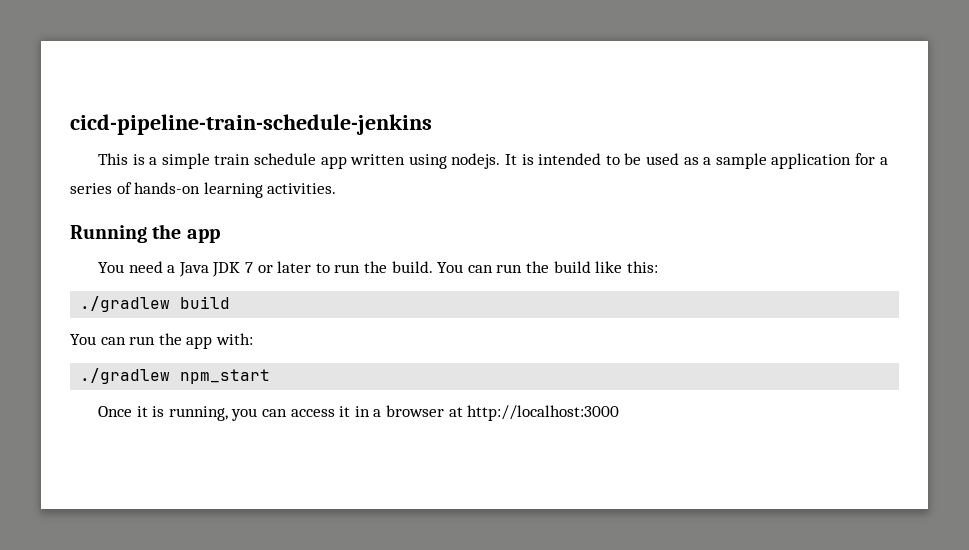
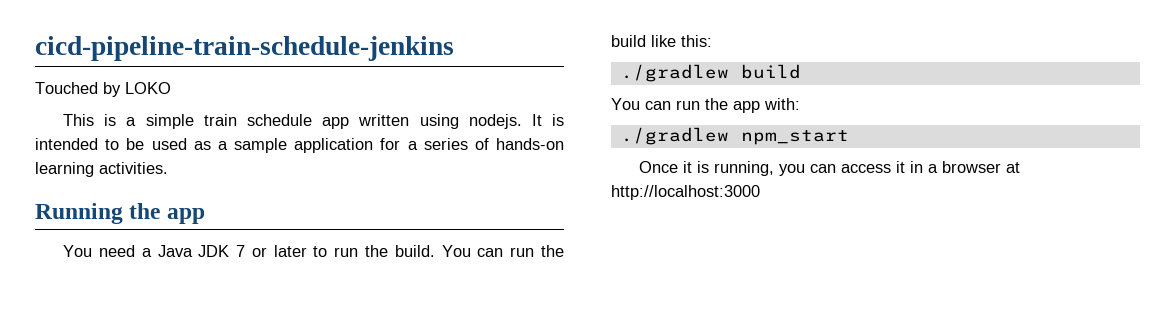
+ Touched by LOKO

